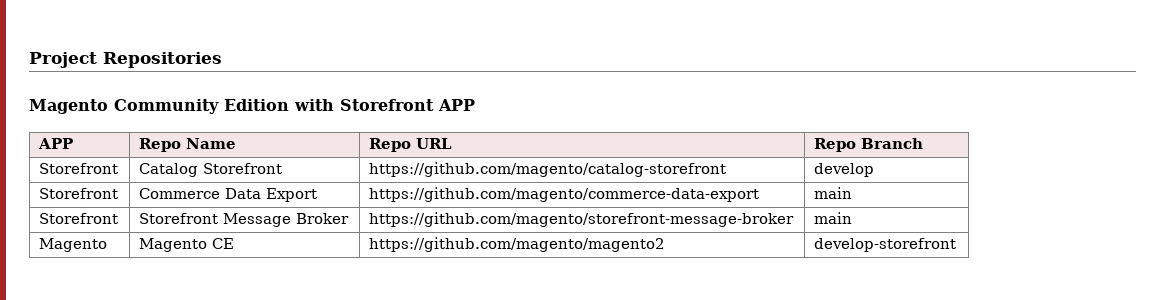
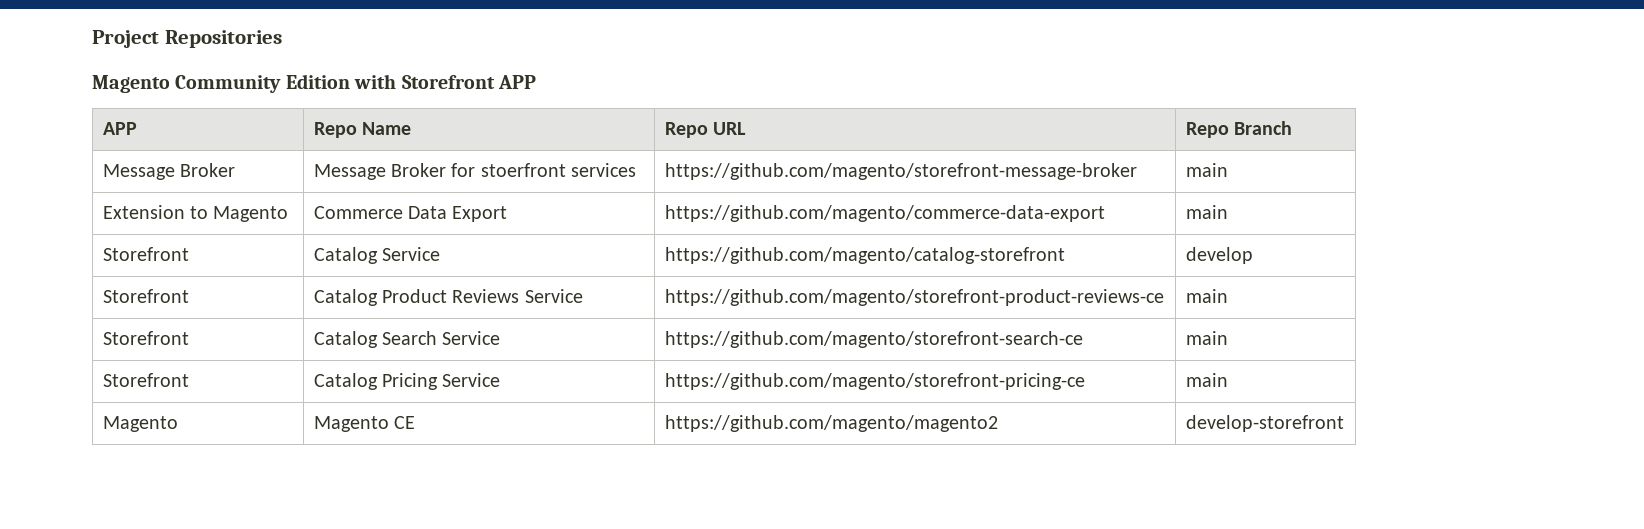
- Storefront | Catalog Storefront | https://github.com/magento/catalog-storefront | develop
- Storefront | Commerce Data Export | https://github.com/magento/commerce-data-export | main
+ Message Broker | Message Broker for stoerfront services | https://github.com/magento/storefront-message-broker | main
+ Extension to Magento | Commerce Data Export | https://github.com/magento/commerce-data-export | main
- Storefront | Storefront Message Broker | https://github.com/magento/storefront-message-broker | main
+ Storefront | Catalog Service | https://github.com/magento/catalog-storefront | develop
+ Storefront | Catalog Product Reviews Service | https://github.com/magento/storefront-product-reviews-ce | main
+ Storefront | Catalog Search Service | https://github.com/magento/storefront-search-ce | main
+ Storefront | Catalog Pricing Service | https://github.com/magento/storefront-pricing-ce | main

